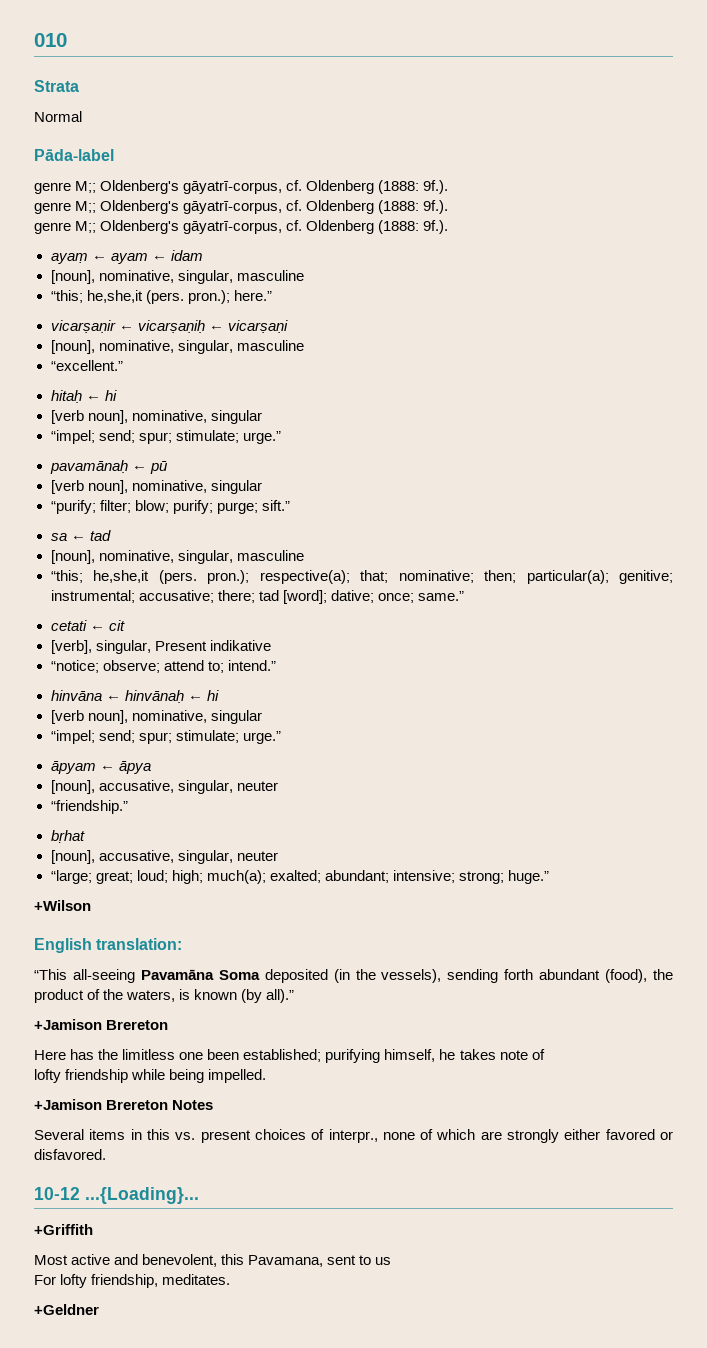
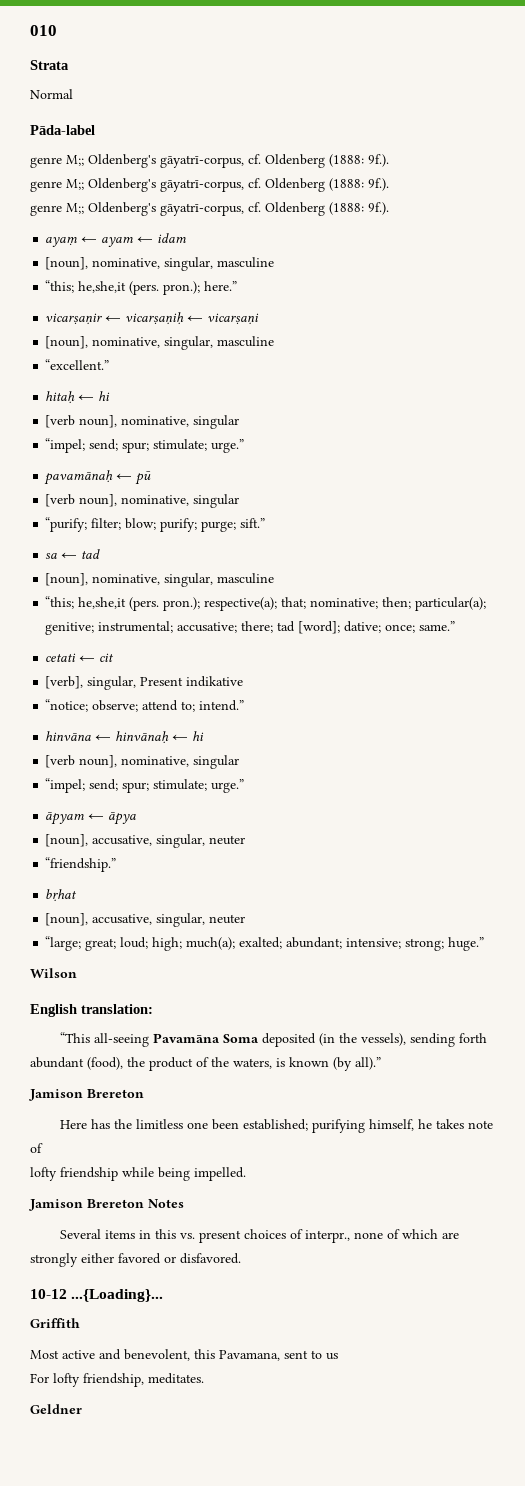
- +Wilson
+ Wilson
  “This all-seeing Pavamāna Soma deposited (in the vessels), sending forth abundant (food), the product of the waters, is known (by all).”
- +Jamison Brereton
+ Jamison Brereton
- +Jamison Brereton Notes
+ Jamison Brereton Notes
- +Griffith
+ Griffith
- +Geldner
+ Geldner

